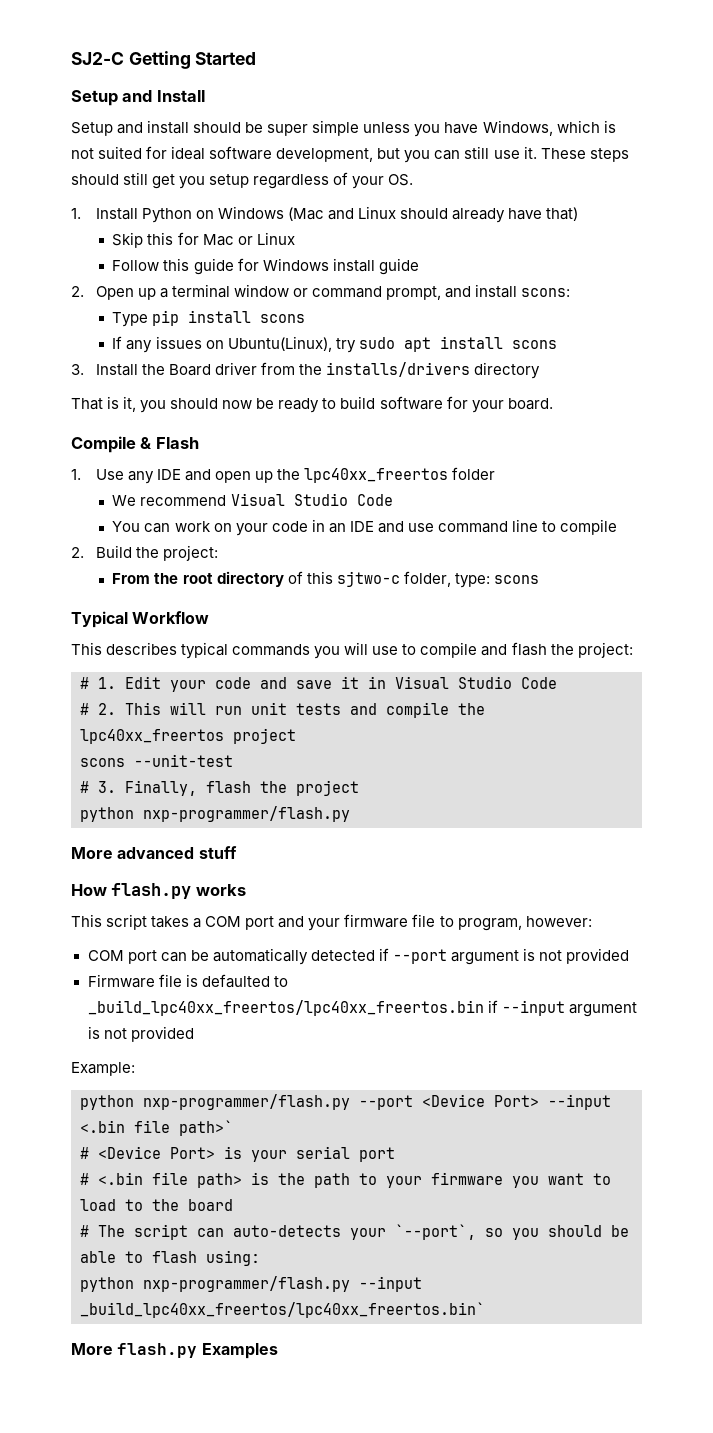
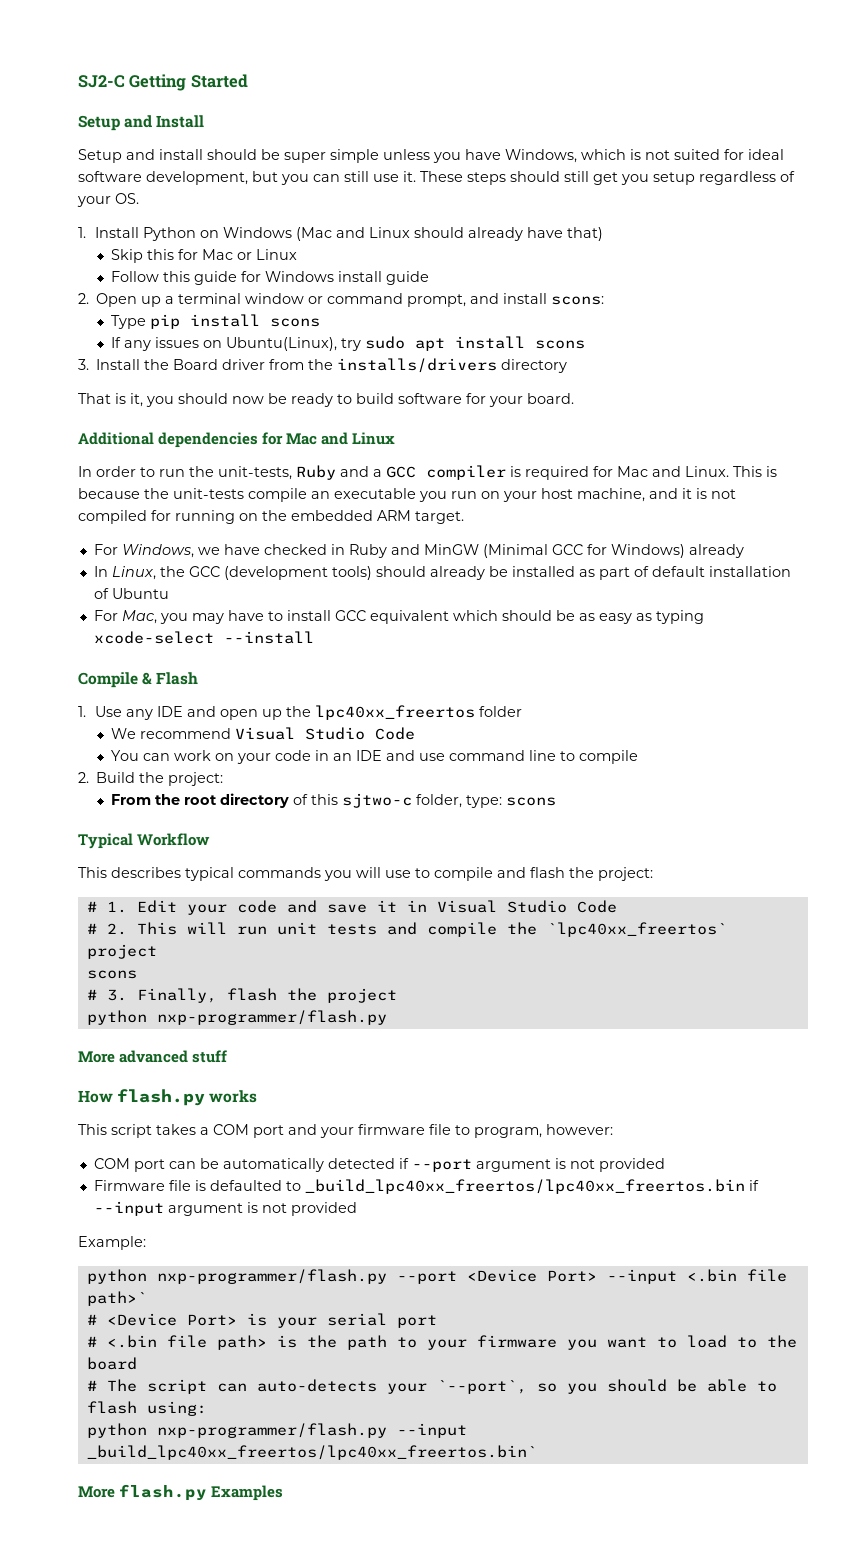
+ Additional dependencies for Mac and Linux
+ In order to run the unit-tests, Ruby and a GCC compiler is required for Mac and Linux. This is because the unit-tests compile an executable you run on your host machine, and it is not compiled for running on the embedded ARM target.
+ For Windows, we have checked in Ruby and MinGW (Minimal GCC for Windows) already
+ In Linux, the GCC (development tools) should already be installed as part of default installation of Ubuntu
+ For Mac, you may have to install GCC equivalent which should be as easy as typing xcode-select --install
- # 2. This will run unit tests and compile the lpc40xx_freertos project
- scons --unit-test
+ # 2. This will run unit tests and compile the `lpc40xx_freertos` project
+ scons

